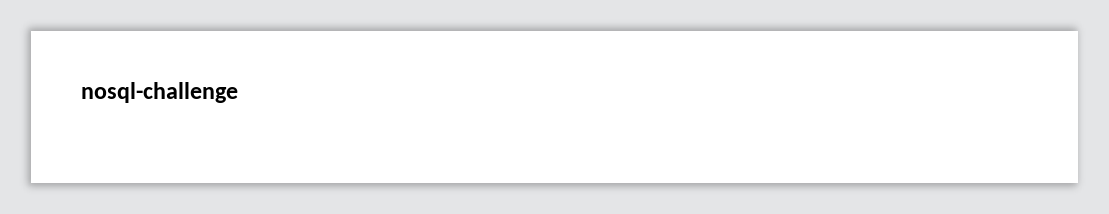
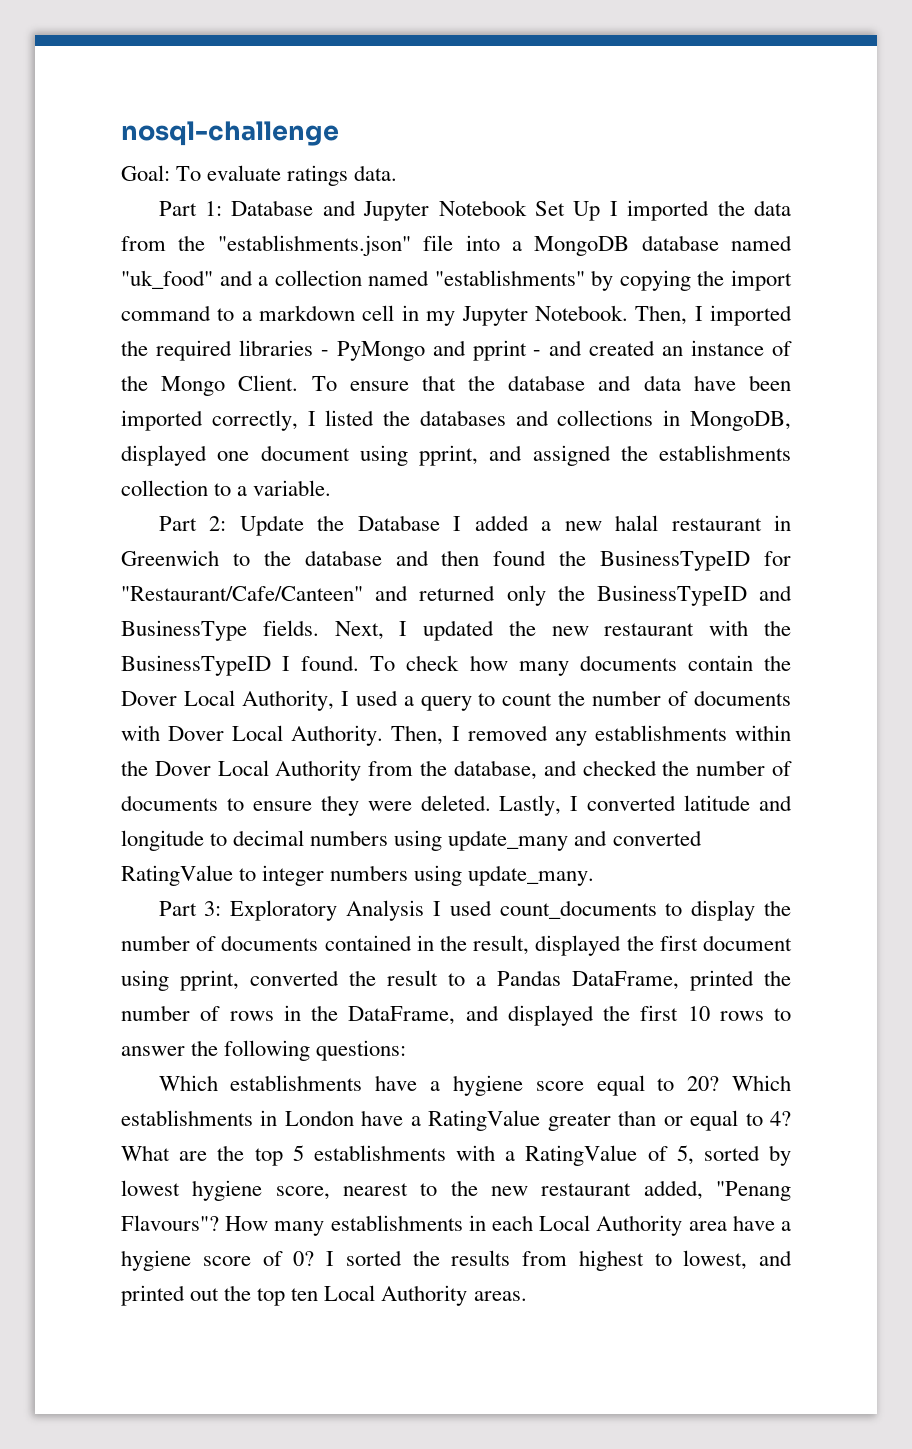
+ Goal: To evaluate ratings data.
+ Part 1: Database and Jupyter Notebook Set Up I imported the data from the "establishments.json" file into a MongoDB database named "uk_food" and a collection named "establishments" by copying the import command to a markdown cell in my Jupyter Notebook. Then, I imported the required libraries - PyMongo and pprint - and created an instance of the Mongo Client. To ensure that the database and data have been imported correctly, I listed the databases and collections in MongoDB, displayed one document using pprint, and assigned the establishments collection to a variable.
+ Part 2: Update the Database I added a new halal restaurant in Greenwich to the database and then found the BusinessTypeID for "Restaurant/Cafe/Canteen" and returned only the BusinessTypeID and BusinessType fields. Next, I updated the new restaurant with the BusinessTypeID I found. To check how many documents contain the Dover Local Authority, I used a query to count the number of documents with Dover Local Authority. Then, I removed any establishments within the Dover Local Authority from the database, and checked the number of documents to ensure they were deleted. Lastly, I converted latitude and longitude to decimal numbers using update_many and converted RatingValue to integer numbers using update_many.
+ Part 3: Exploratory Analysis I used count_documents to display the number of documents contained in the result, displayed the first document using pprint, converted the result to a Pandas DataFrame, printed the number of rows in the DataFrame, and displayed the first 10 rows to answer the following questions:
+ Which establishments have a hygiene score equal to 20? Which establishments in London have a RatingValue greater than or equal to 4? What are the top 5 establishments with a RatingValue of 5, sorted by lowest hygiene score, nearest to the new restaurant added, "Penang Flavours"? How many establishments in each Local Authority area have a hygiene score of 0? I sorted the results from highest to lowest, and printed out the top ten Local Authority areas.

